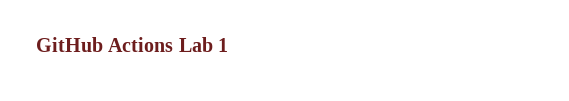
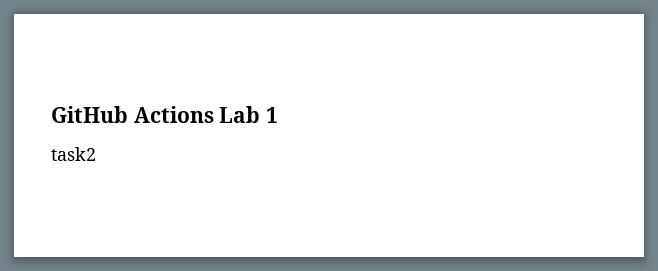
+ task2

